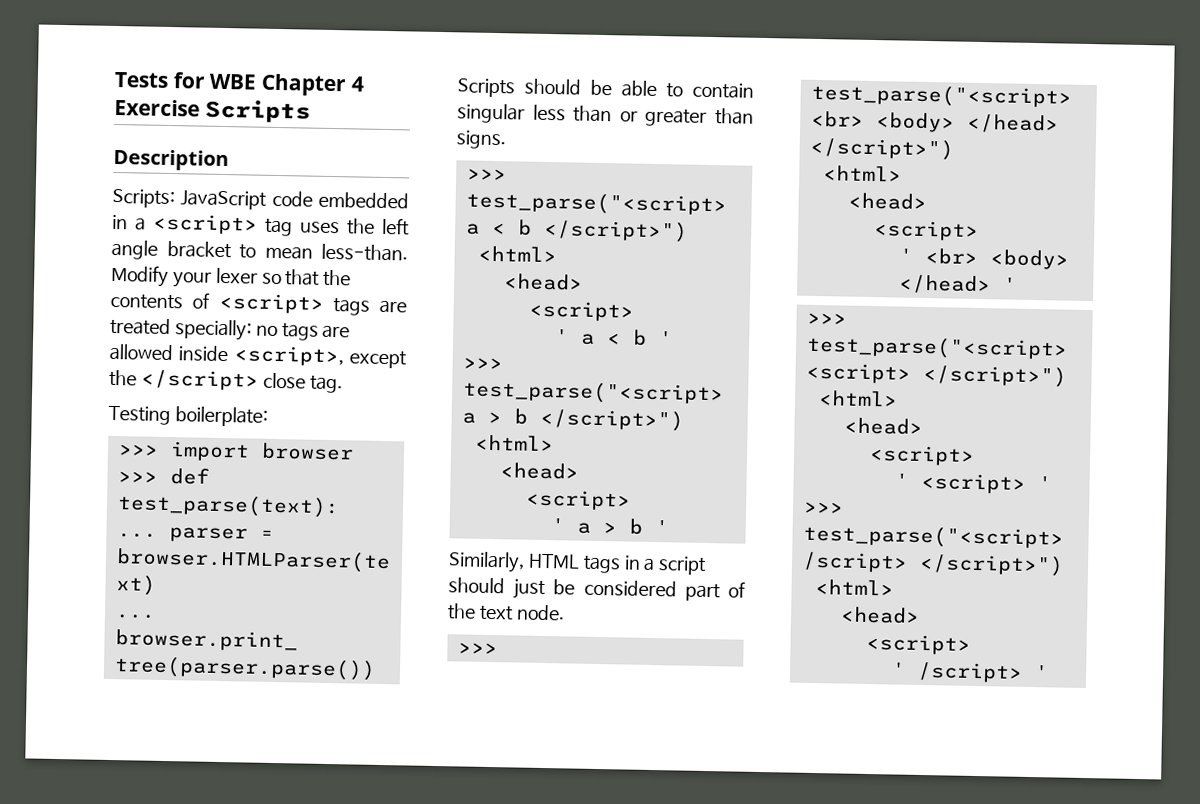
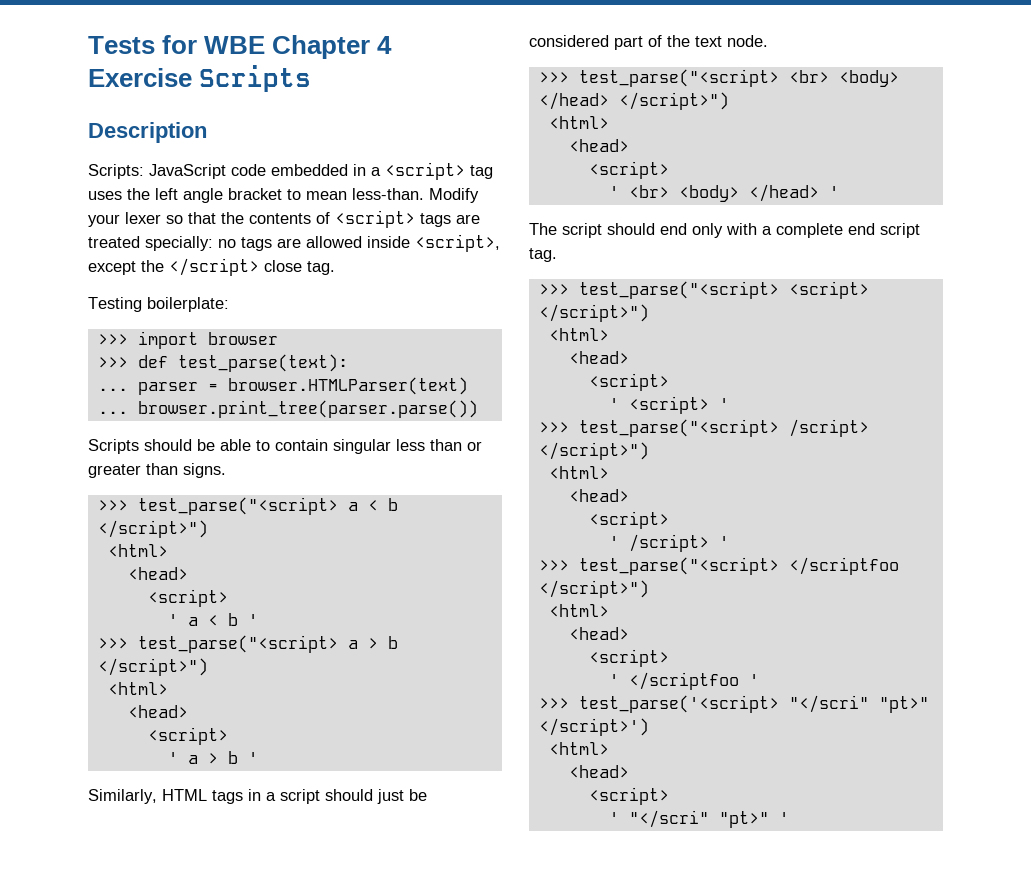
+ The script should end only with a complete end script tag.
+ >>> test_parse("<script> </scriptfoo </script>")
+ <html>
+ <head>
+ <script>
+ ' </scriptfoo '
+ >>> test_parse('<script> "</scri" "pt>" </script>')
+ <html>
+ <head>
+ <script>
+ ' "</scri" "pt>" '

